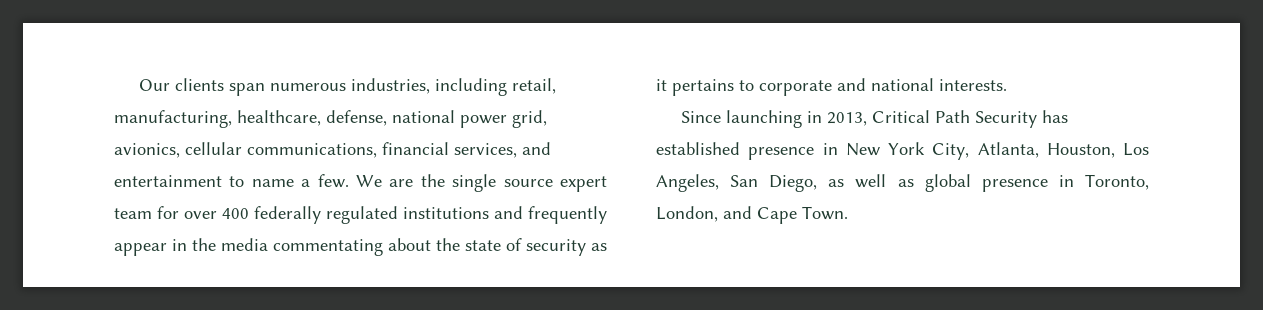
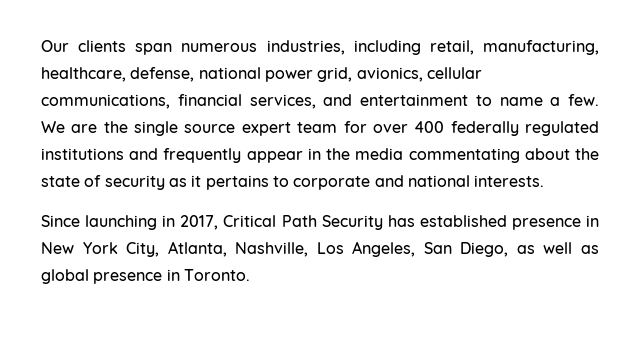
- Since launching in 2013, Critical Path Security has established presence in New York City, Atlanta, Houston, Los Angeles, San Diego, as well as global presence in Toronto, London, and Cape Town.
+ Since launching in 2017, Critical Path Security has established presence in New York City, Atlanta, Nashville, Los Angeles, San Diego, as well as global presence in Toronto.

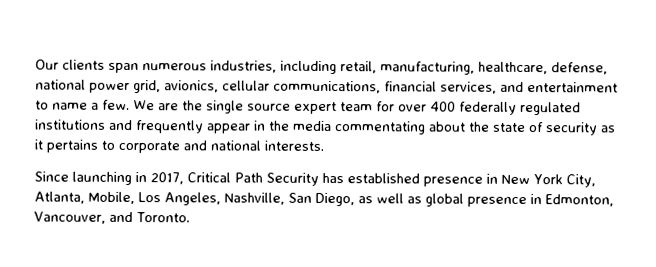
- Since launching in 2017, Critical Path Security has established presence in New York City, Atlanta, Nashville, Los Angeles, San Diego, as well as global presence in Toronto.
+ Since launching in 2017, Critical Path Security has established presence in New York City, Atlanta, Mobile, Los Angeles, Nashville, San Diego, as well as global presence in Edmonton, Vancouver, and Toronto.

